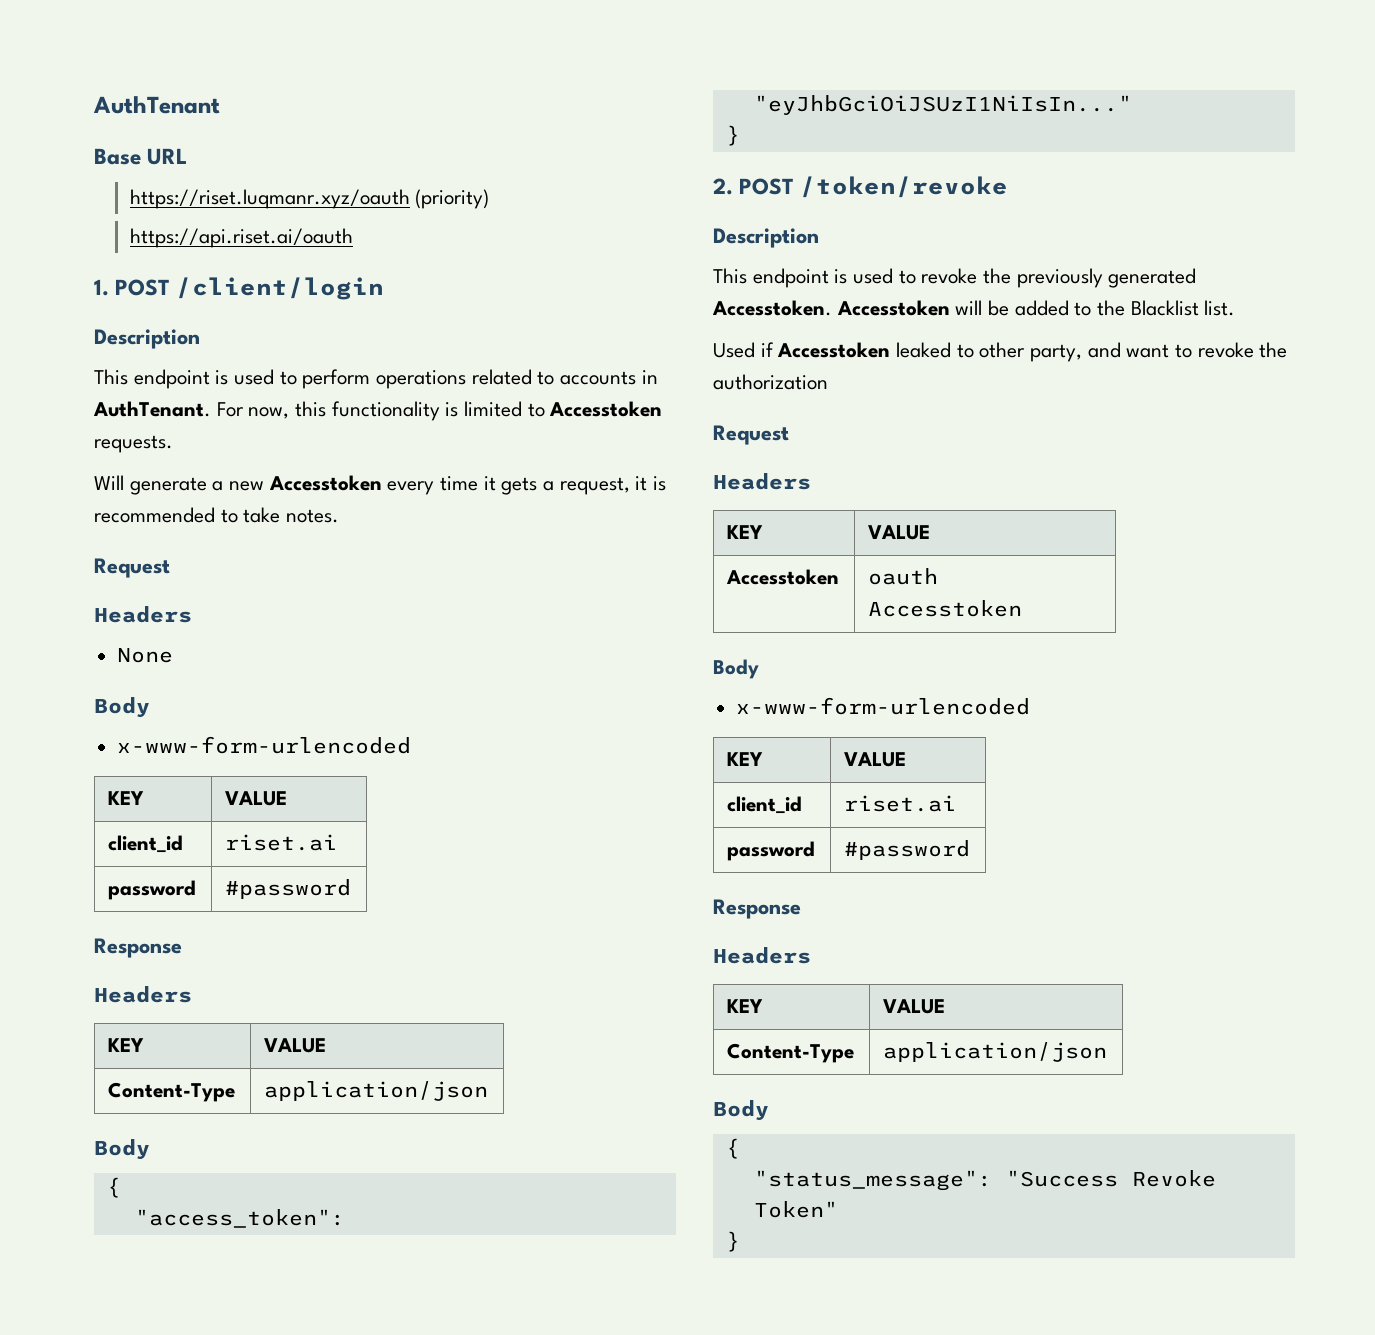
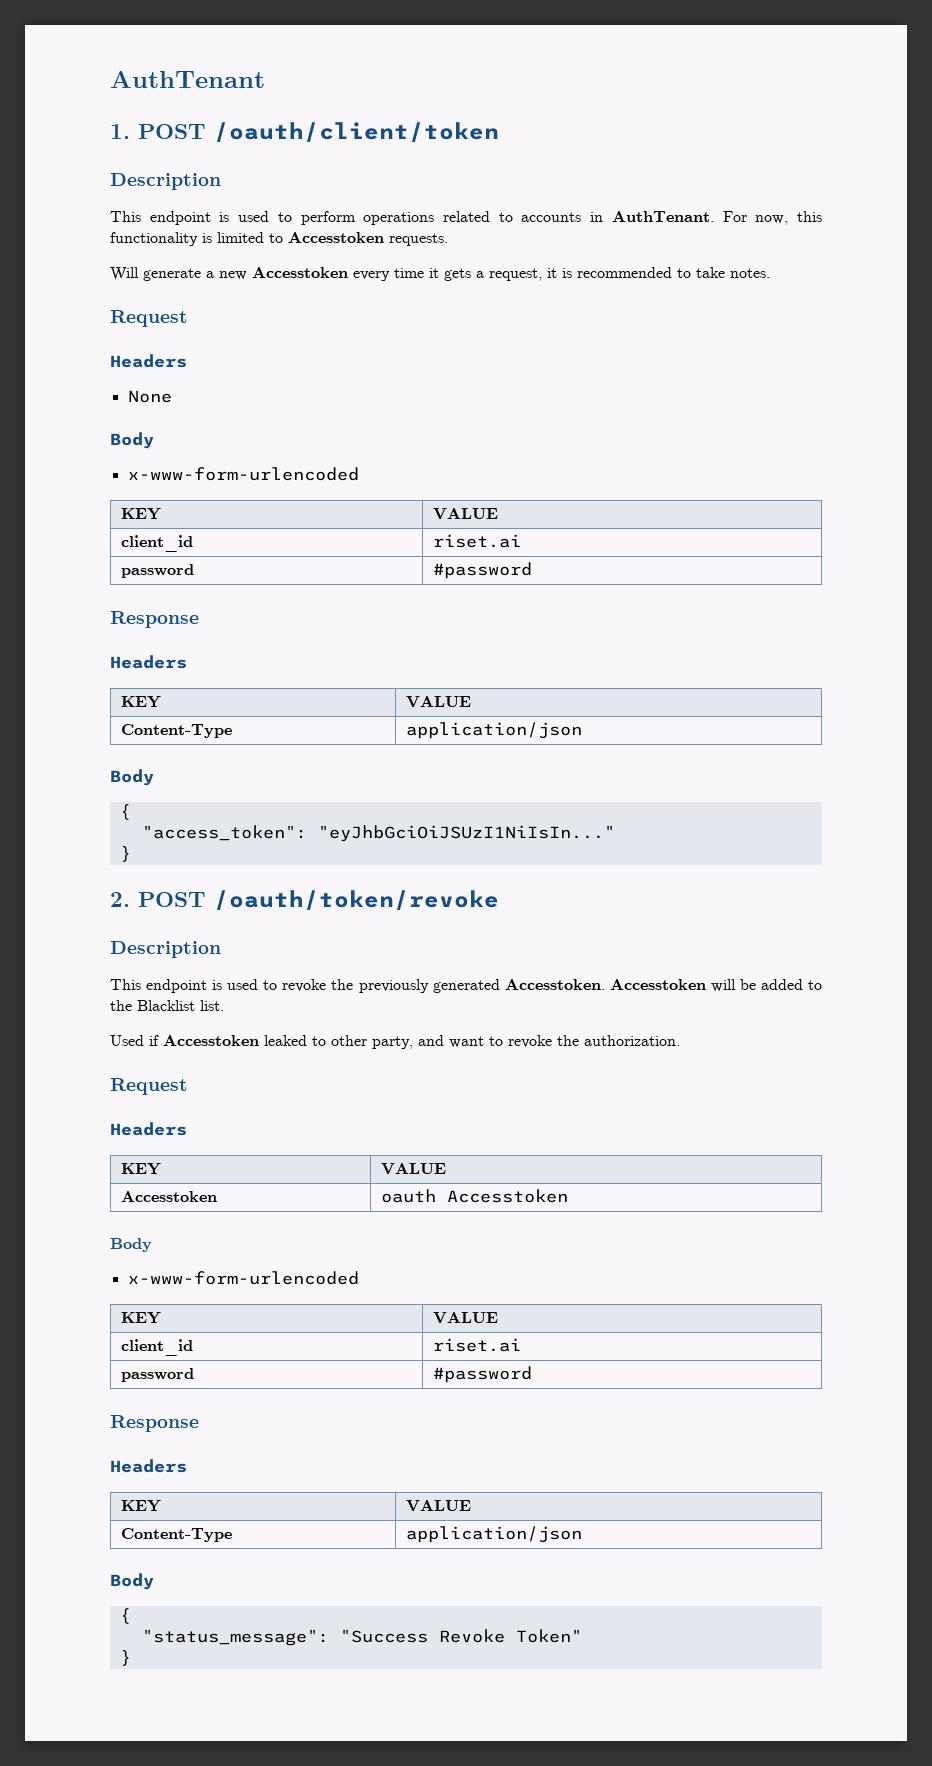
- Base URL
- https://riset.luqmanr.xyz/oauth (priority)
- https://api.riset.ai/oauth
- 1. POST /client/login
+ 1. POST /oauth/client/token
- 2. POST /token/revoke
+ 2. POST /oauth/token/revoke
- Used if Accesstoken leaked to other party, and want to revoke the authorization
+ Used if Accesstoken leaked to other party, and want to revoke the authorization.

